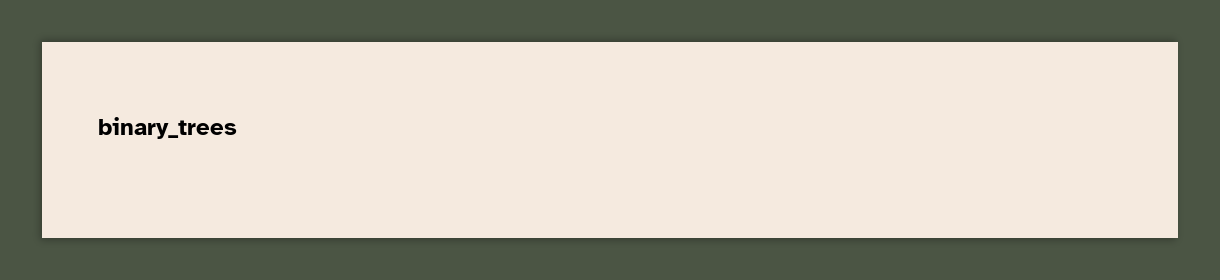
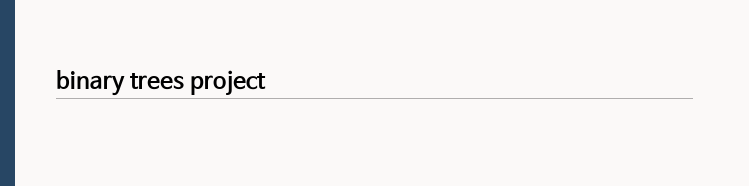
- binary_trees
+ binary trees project

